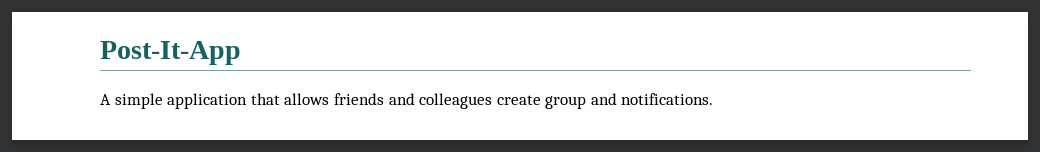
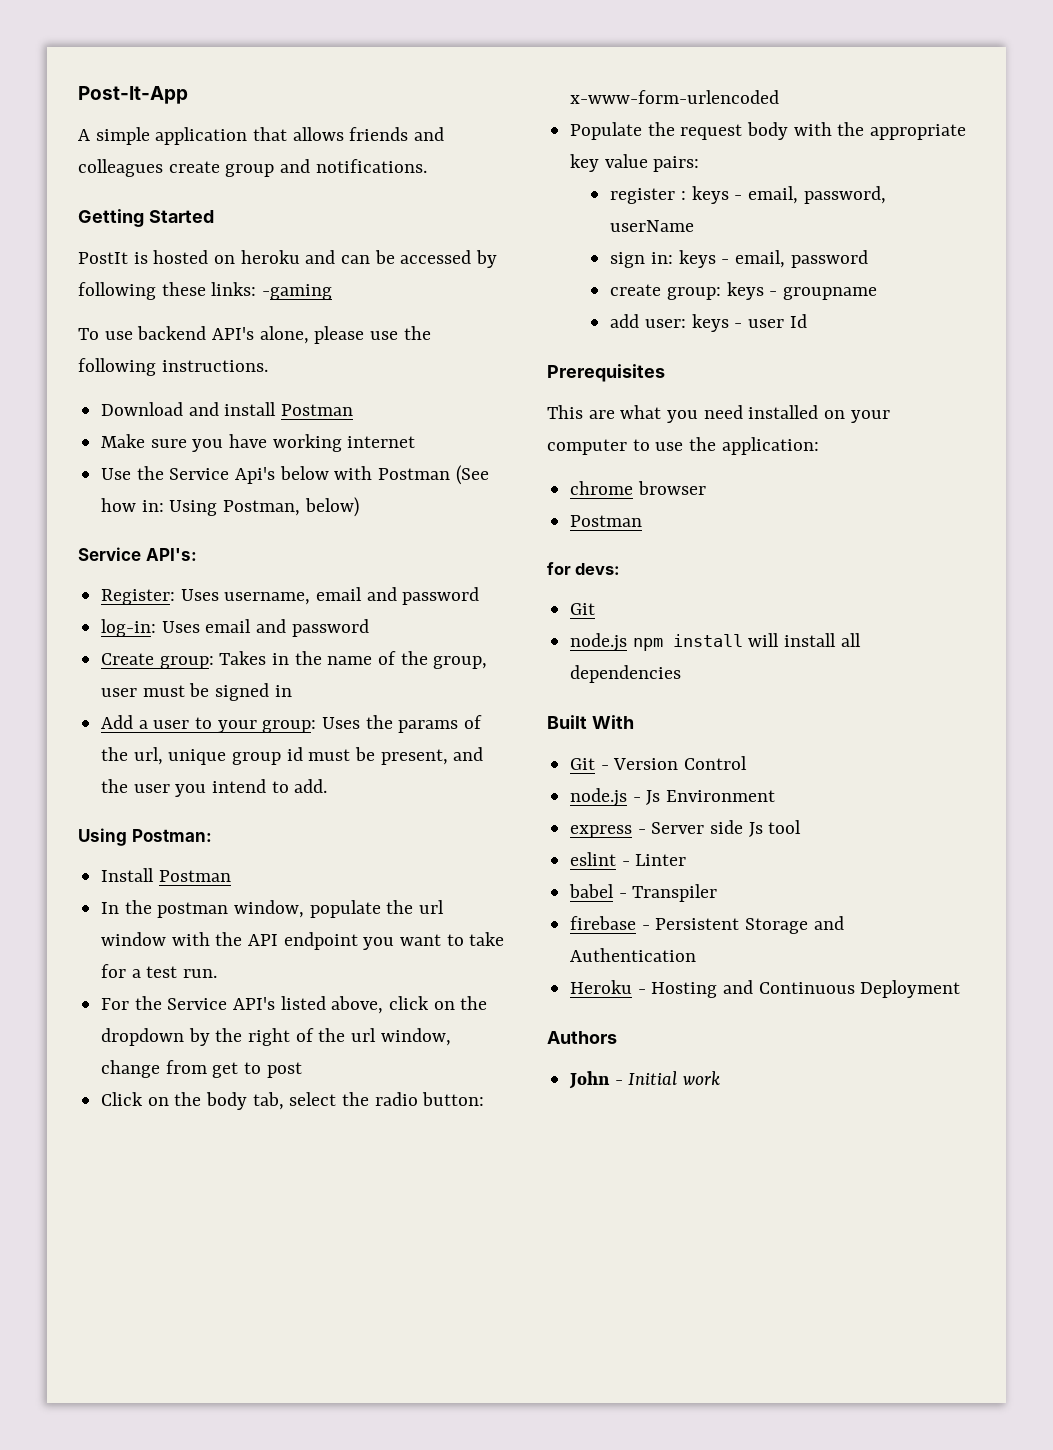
+ Getting Started
+ PostIt is hosted on heroku and can be accessed by following these links: -gaming
+ To use backend API's alone, please use the following instructions.
+ Download and install Postman
+ Make sure you have working internet
+ Use the Service Api's below with Postman (See how in: Using Postman, below)
+ Service API's:
+ Register: Uses username, email and password
+ log-in: Uses email and password
+ Create group: Takes in the name of the group, user must be signed in
+ Add a user to your group: Uses the params of the url, unique group id must be present, and the user you intend to add.
+ Using Postman:
+ Install Postman
+ In the postman window, populate the url window with the API endpoint you want to take for a test run.
+ For the Service API's listed above, click on the dropdown by the right of the url window, change from get to post
+ Click on the body tab, select the radio button: x-www-form-urlencoded
+ Populate the request body with the appropriate key value pairs:
+ register : keys - email, password, userName
+ sign in: keys - email, password
+ create group: keys - groupname
+ add user: keys - user Id
+ Prerequisites
+ This are what you need installed on your computer to use the application:
+ chrome browser
+ Postman
+ for devs:
+ Git
+ node.js npm install will install all dependencies
+ Built With
+ Git - Version Control
+ node.js - Js Environment
+ express - Server side Js tool
+ eslint - Linter
+ babel - Transpiler
+ firebase - Persistent Storage and Authentication
+ Heroku - Hosting and Continuous Deployment
+ Authors
+ John - Initial work

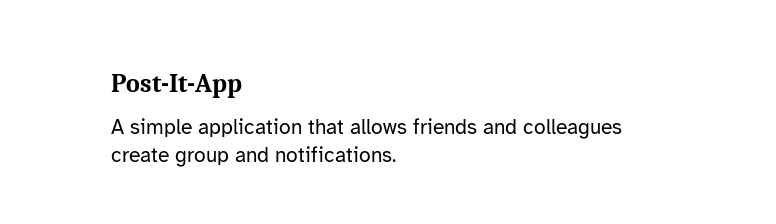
- Getting Started
- PostIt is hosted on heroku and can be accessed by following these links: -gaming
- To use backend API's alone, please use the following instructions.
- Download and install Postman
- Make sure you have working internet
- Use the Service Api's below with Postman (See how in: Using Postman, below)
- Service API's:
- Register: Uses username, email and password
- log-in: Uses email and password
- Create group: Takes in the name of the group, user must be signed in
- Add a user to your group: Uses the params of the url, unique group id must be present, and the user you intend to add.
- Using Postman:
- Install Postman
- In the postman window, populate the url window with the API endpoint you want to take for a test run.
- For the Service API's listed above, click on the dropdown by the right of the url window, change from get to post
- Click on the body tab, select the radio button: x-www-form-urlencoded
- Populate the request body with the appropriate key value pairs:
- register : keys - email, password, userName
- sign in: keys - email, password
- create group: keys - groupname
- add user: keys - user Id
- Prerequisites
- This are what you need installed on your computer to use the application:
- chrome browser
- Postman
- for devs:
- Git
- node.js npm install will install all dependencies
- Built With
- Git - Version Control
- node.js - Js Environment
- express - Server side Js tool
- eslint - Linter
- babel - Transpiler
- firebase - Persistent Storage and Authentication
- Heroku - Hosting and Continuous Deployment
- Authors
- John - Initial work

